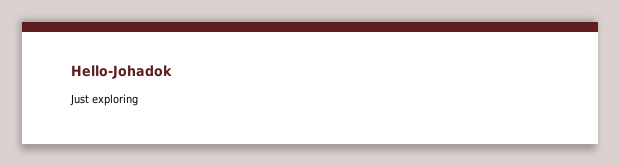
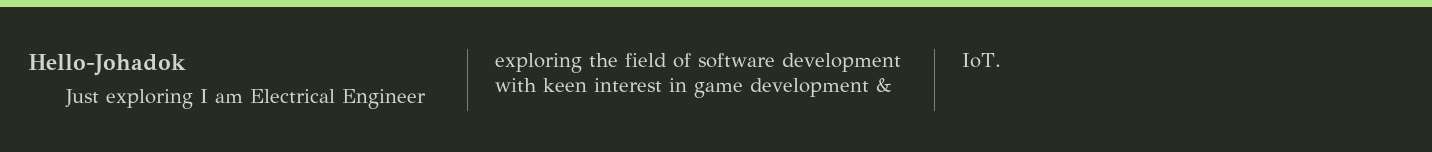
- Just exploring
+ Just exploring I am Electrical Engineer exploring the field of software development with keen interest in game development & IoT.

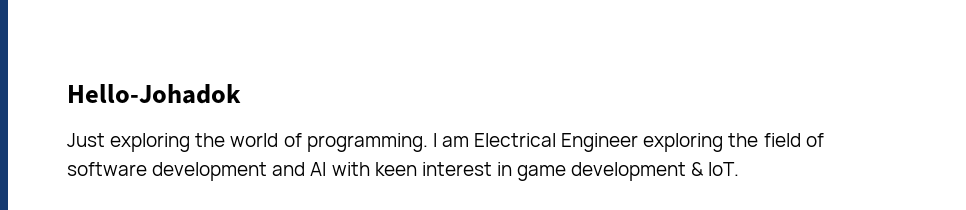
- Just exploring I am Electrical Engineer exploring the field of software development with keen interest in game development & IoT.
+ Just exploring the world of programming. I am Electrical Engineer exploring the field of software development and AI with keen interest in game development & IoT.

